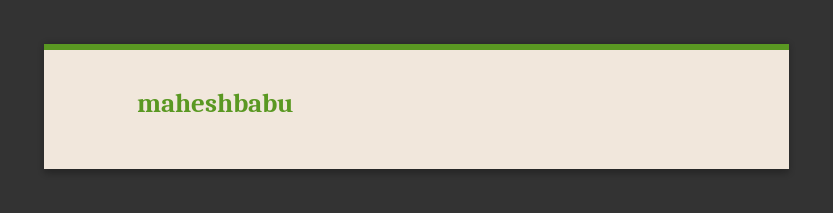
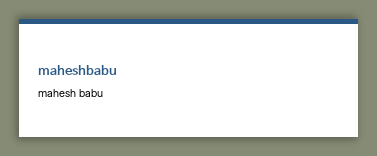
+ mahesh babu

